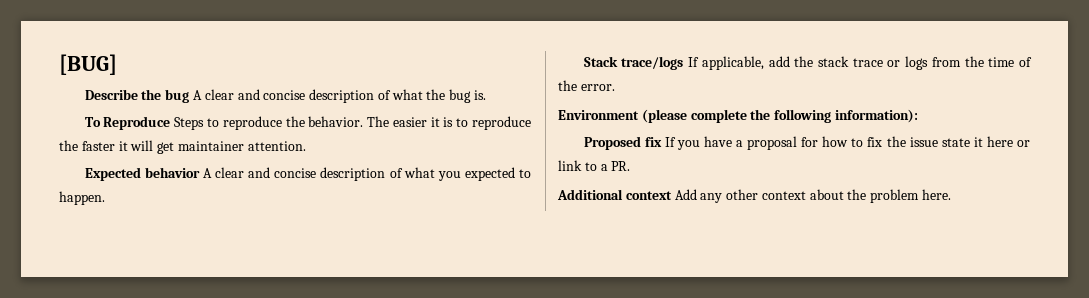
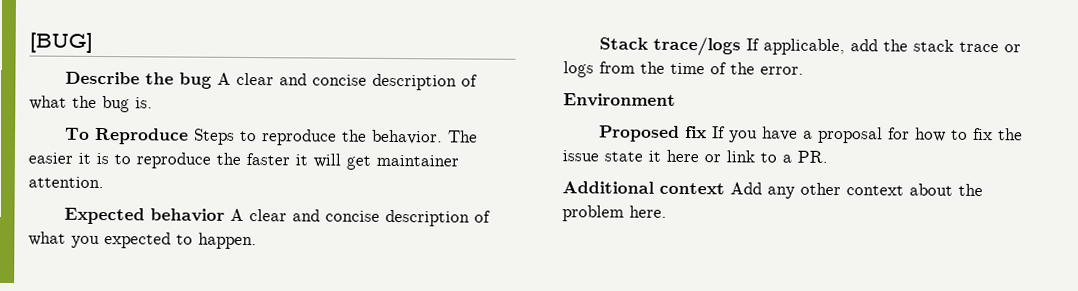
- Environment (please complete the following information):
+ Environment

